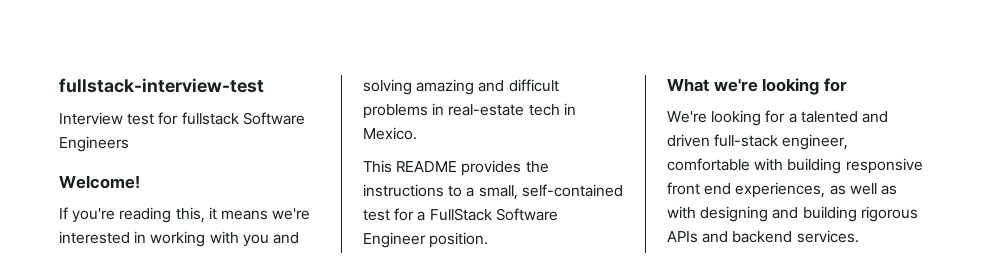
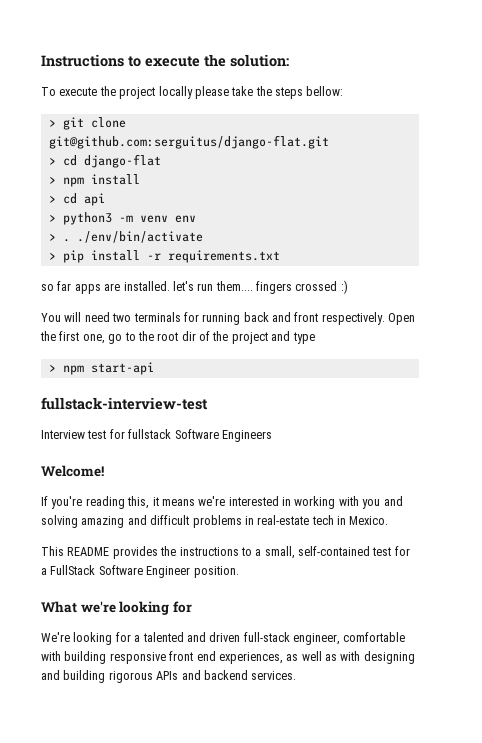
+ Instructions to execute the solution:
+ To execute the project locally please take the steps bellow:
+ > git clone git@github.com:serguitus/django-flat.git
+ > cd django-flat
+ > npm install
+ > cd api
+ > python3 -m venv env
+ > . ./env/bin/activate
+ > pip install -r requirements.txt
+ so far apps are installed. let's run them.... fingers crossed :)
+ You will need two terminals for running back and front respectively. Open the first one, go to the root dir of the project and type
+ > npm start-api

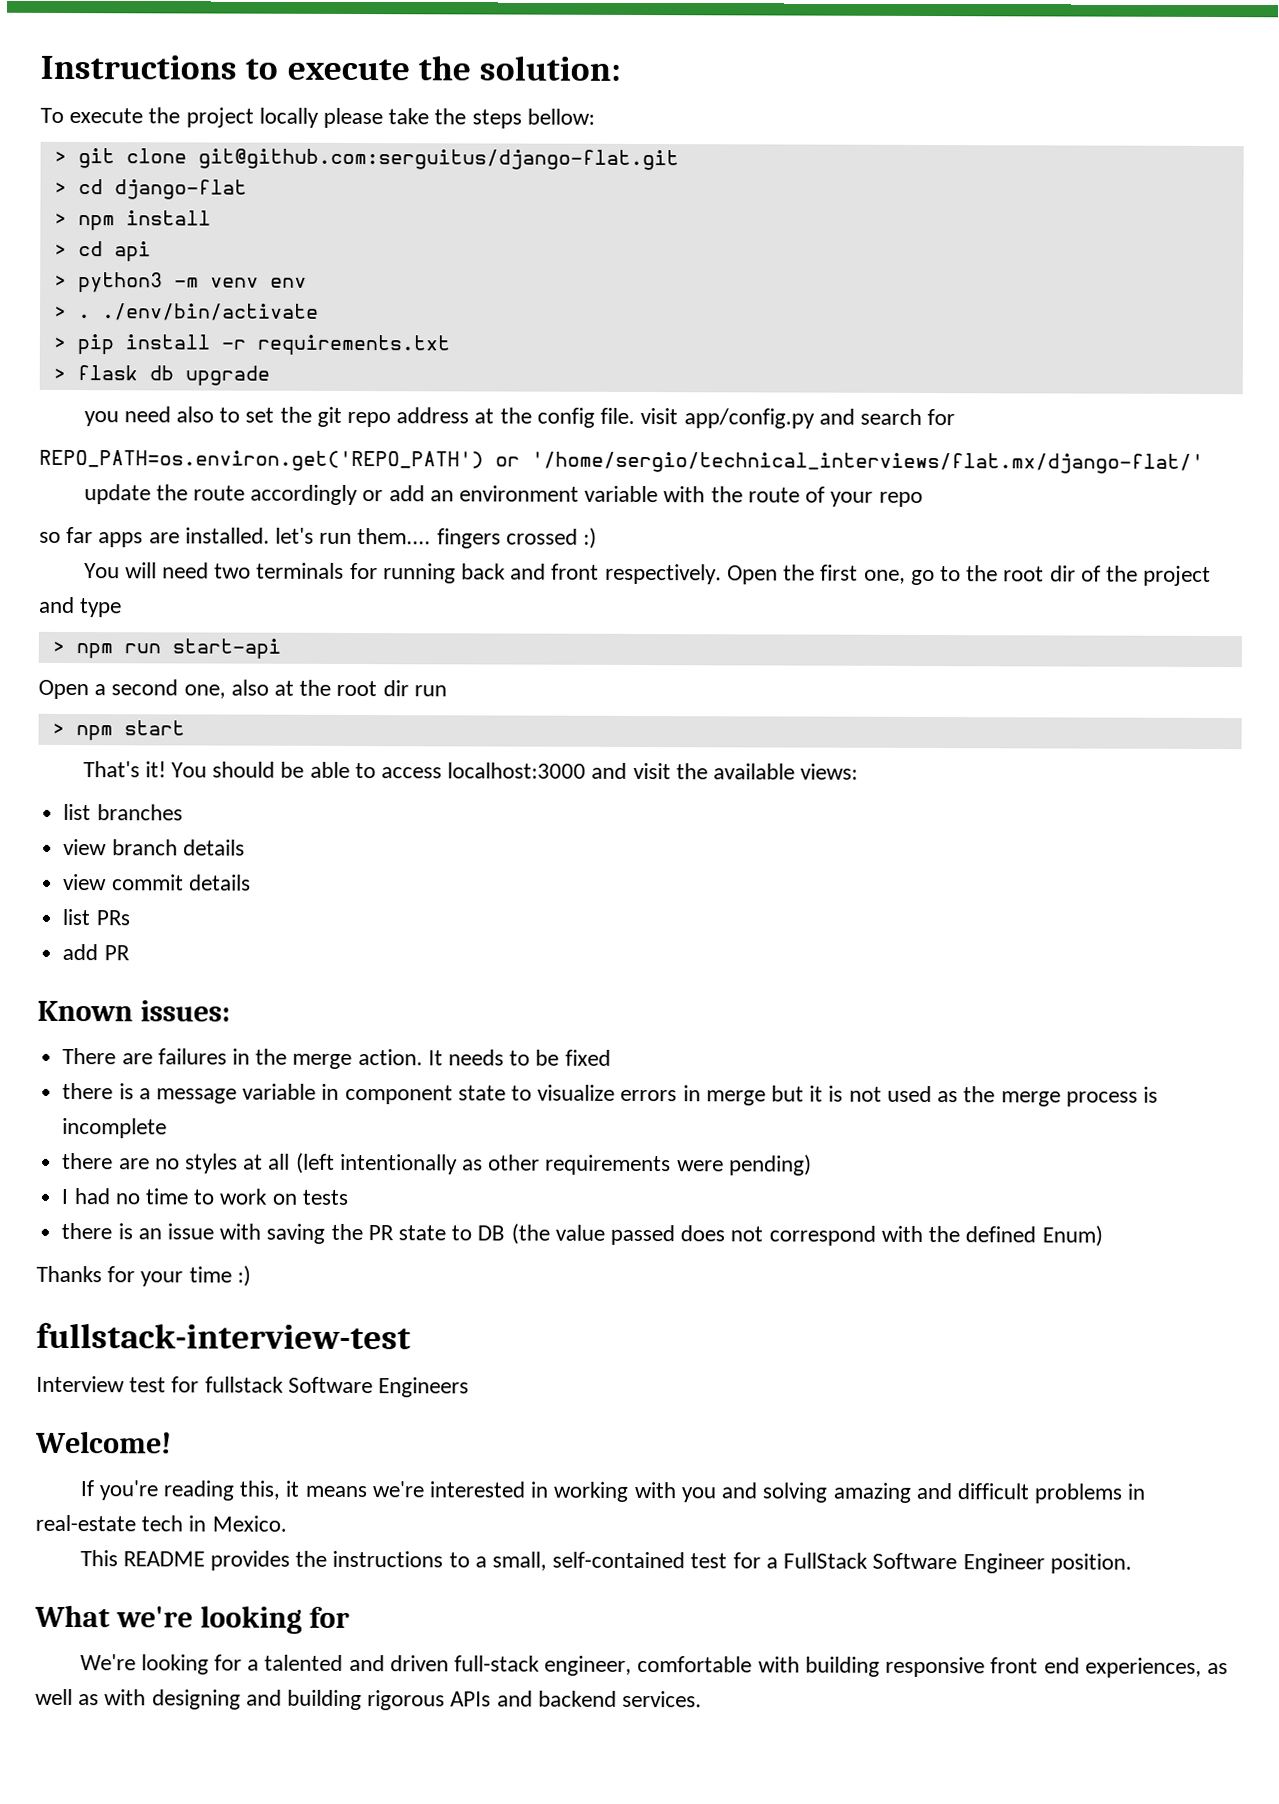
+ > flask db upgrade
+ you need also to set the git repo address at the config file. visit app/config.py and search for
+ REPO_PATH=os.environ.get('REPO_PATH') or '/home/sergio/technical_interviews/flat.mx/django-flat/'
+ update the route accordingly or add an environment variable with the route of your repo
- > npm start-api
+ > npm run start-api
+ Open a second one, also at the root dir run
+ > npm start
+ That's it! You should be able to access localhost:3000 and visit the available views:
+ list branches
+ view branch details
+ view commit details
+ list PRs
+ add PR
+ Known issues:
+ There are failures in the merge action. It needs to be fixed
+ there is a message variable in component state to visualize errors in merge but it is not used as the merge process is incomplete
+ there are no styles at all (left intentionally as other requirements were pending)
+ I had no time to work on tests
+ there is an issue with saving the PR state to DB (the value passed does not correspond with the defined Enum)
+ Thanks for your time :)

